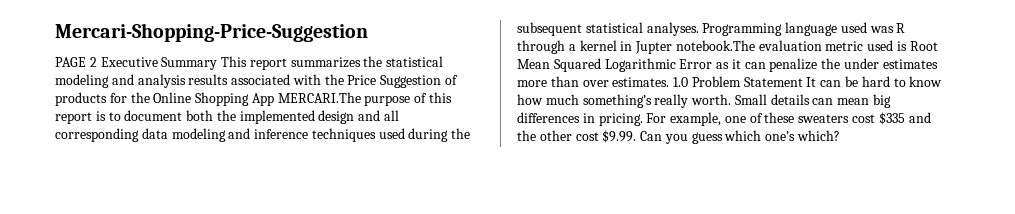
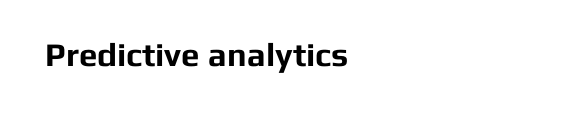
- Mercari-Shopping-Price-Suggestion
- PAGE 2 Executive Summary This report summarizes the statistical modeling and analysis results associated with the Price Suggestion of products for the Online Shopping App MERCARI.The purpose of this report is to document both the implemented design and all corresponding data modeling and inference techniques used during the subsequent statistical analyses. Programming language used was R through a kernel in Jupter notebook.The evaluation metric used is Root Mean Squared Logarithmic Error as it can penalize the under estimates more than over estimates. 1.0 Problem Statement It can be hard to know how much something’s really worth. Small details can mean big differences in pricing. For example, one of these sweaters cost $335 and the other cost $9.99. Can you guess which one’s which?
+ Predictive analytics

